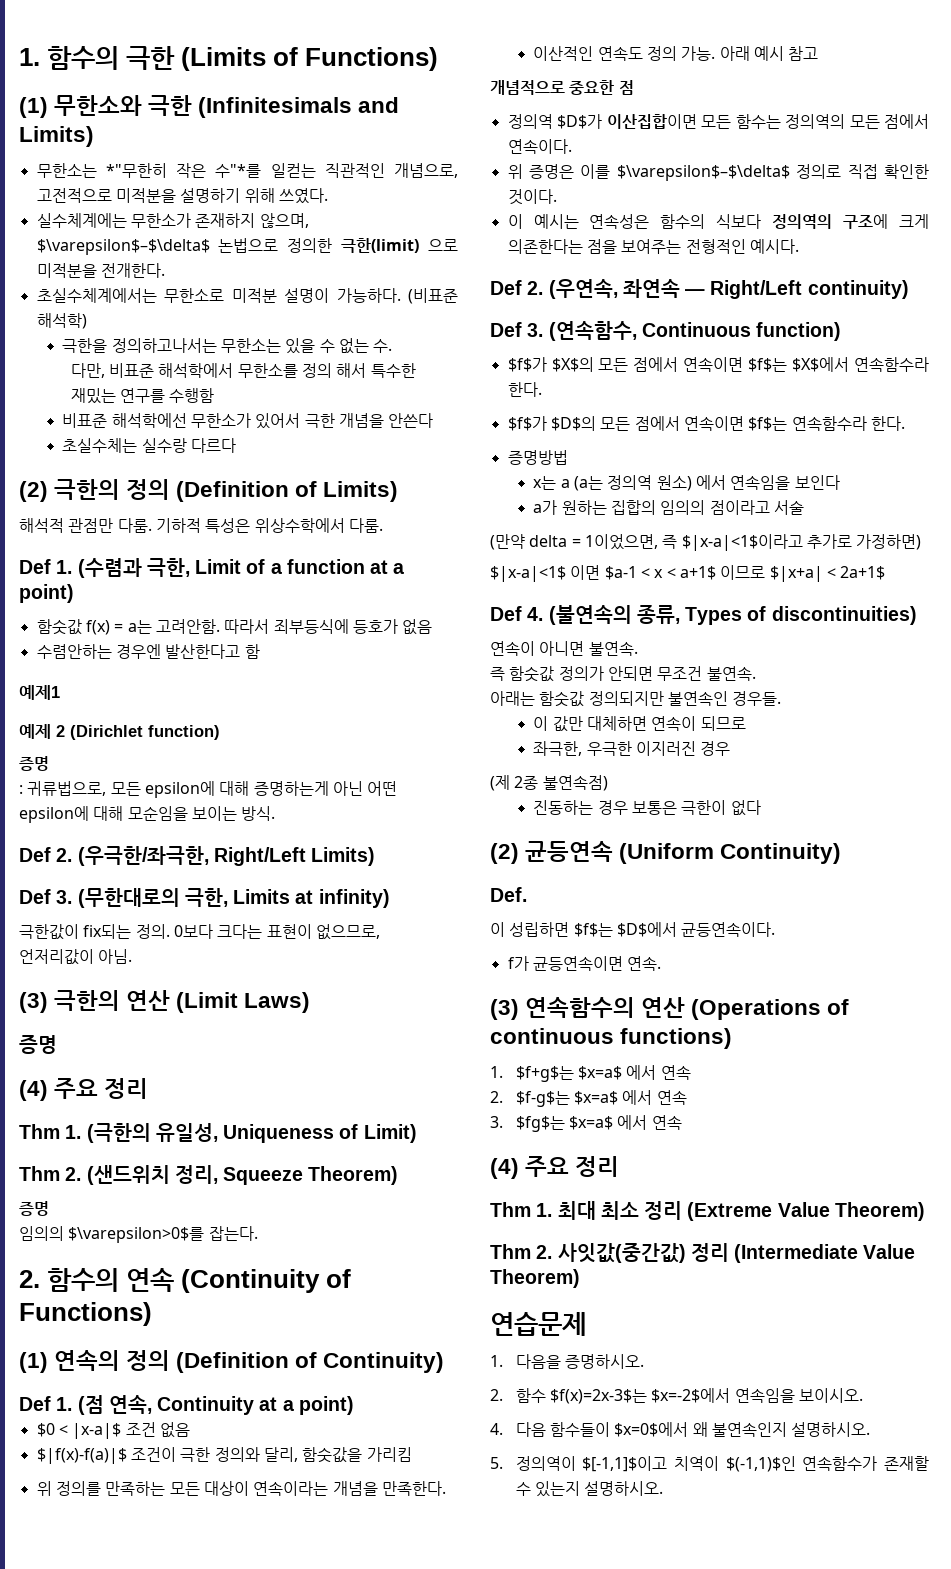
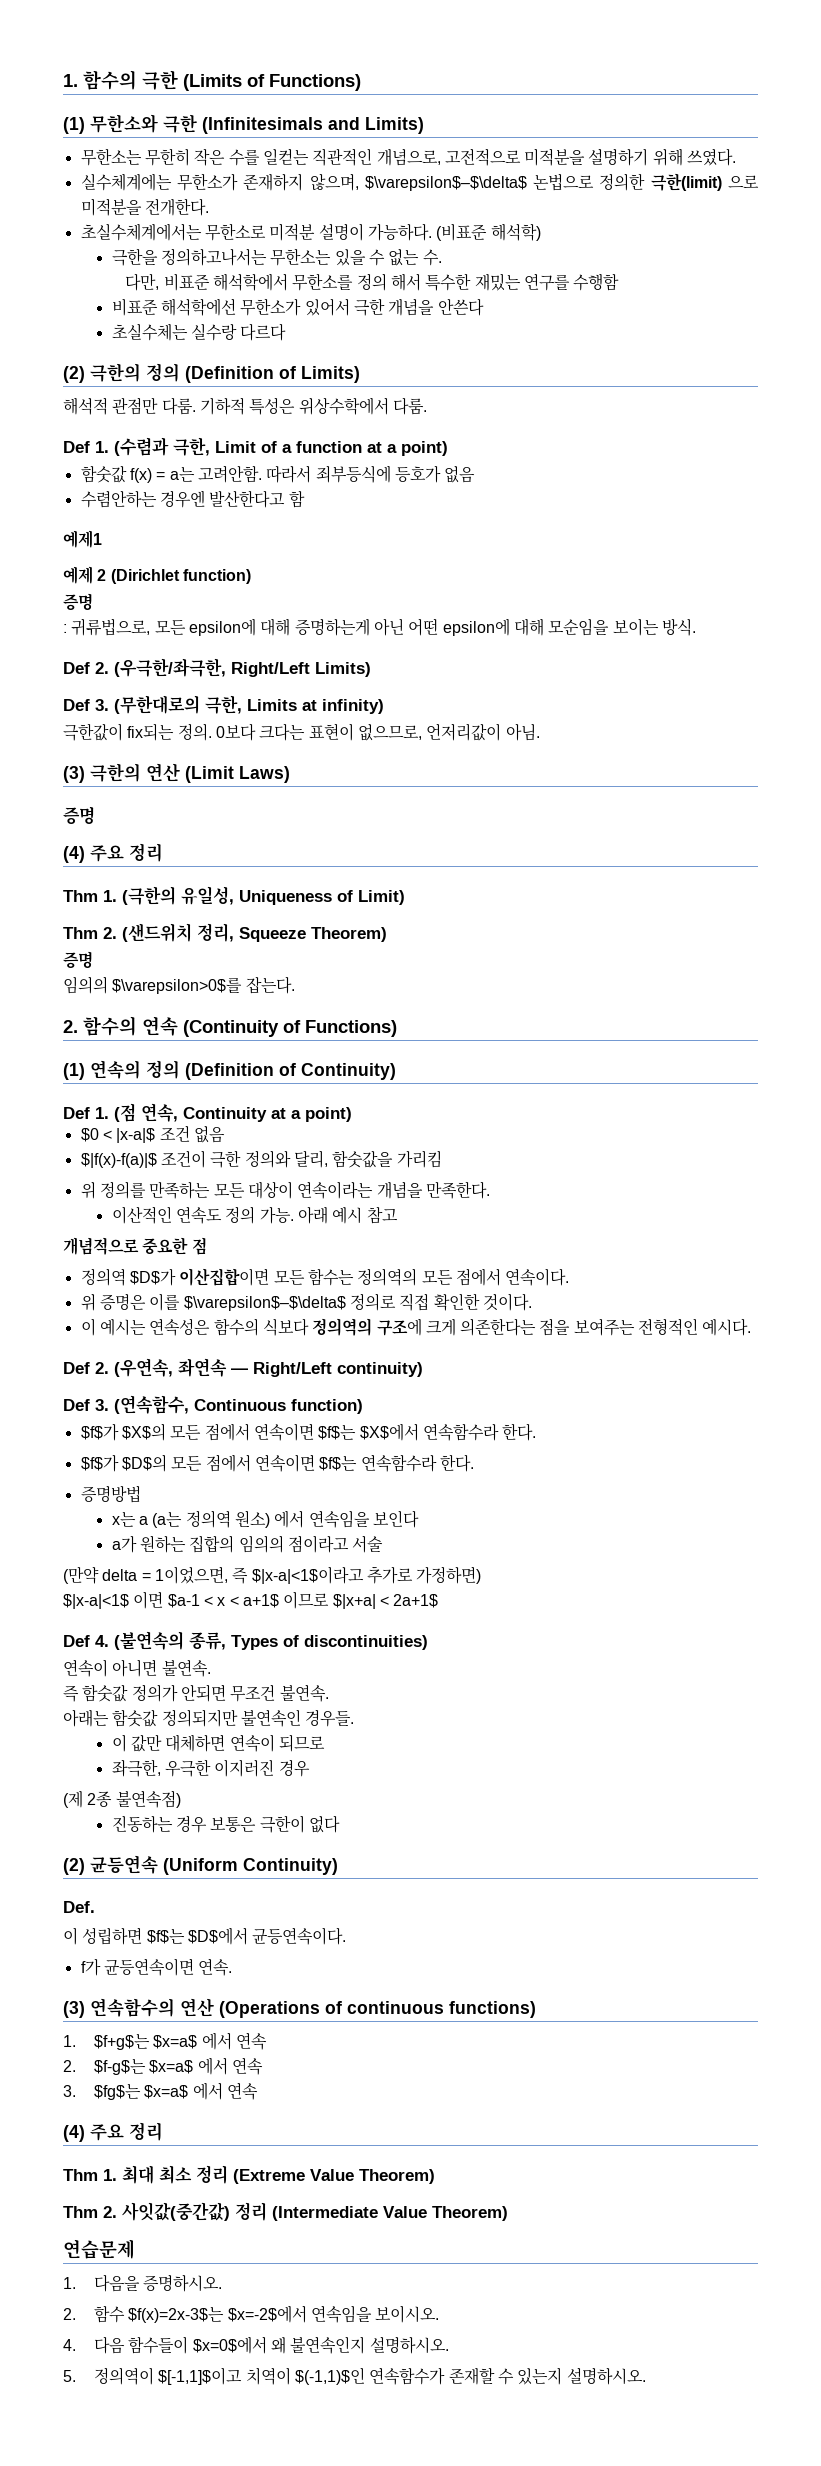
- 무한소는 *"무한히 작은 수"*를 일컫는 직관적인 개념으로, 고전적으로 미적분을 설명하기 위해 쓰였다.
+ 무한소는 무한히 작은 수를 일컫는 직관적인 개념으로, 고전적으로 미적분을 설명하기 위해 쓰였다.

